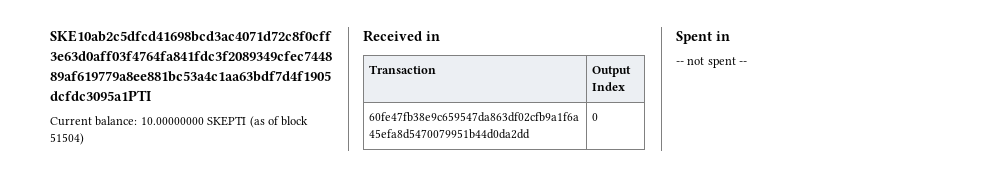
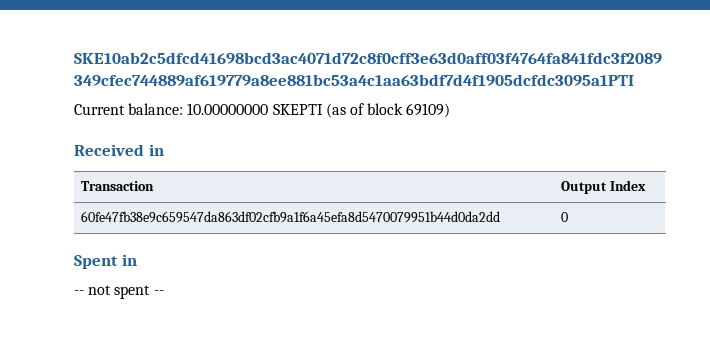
- Current balance: 10.00000000 SKEPTI (as of block 51504)
+ Current balance: 10.00000000 SKEPTI (as of block 69109)

